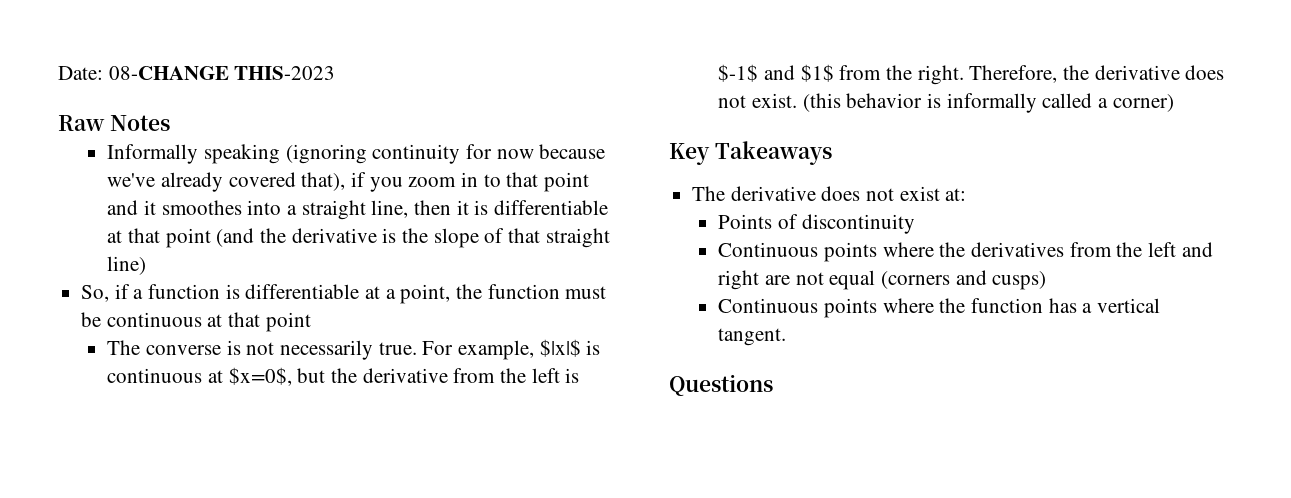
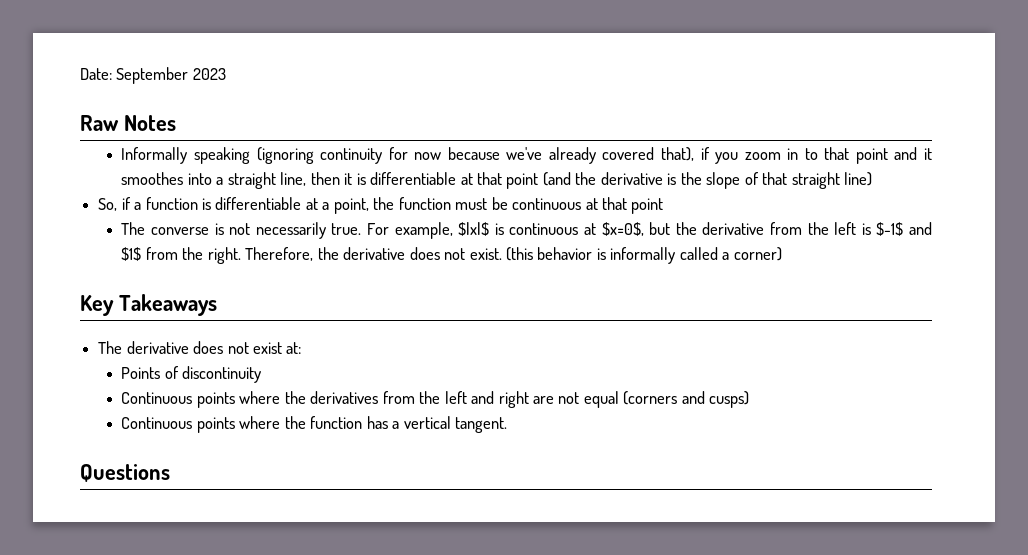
- Date: 08-CHANGE THIS-2023
+ Date: September 2023

